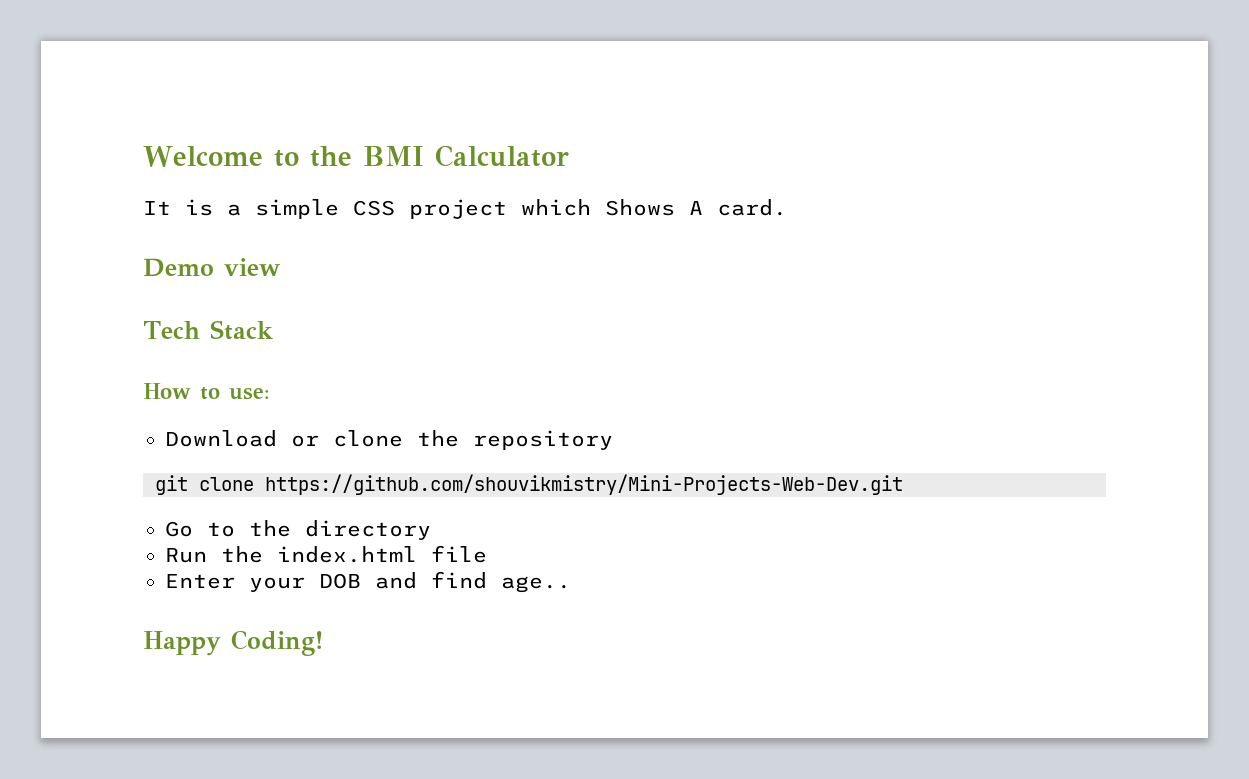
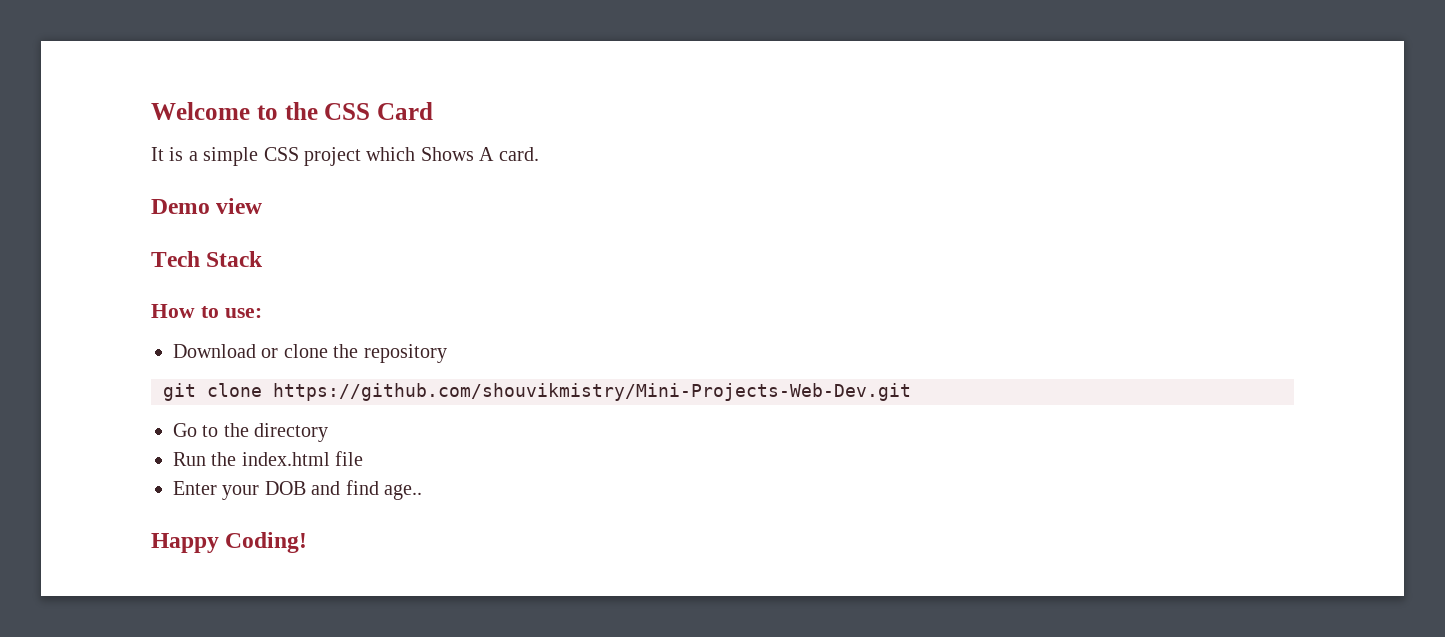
- Welcome to the BMI Calculator
+ Welcome to the CSS Card

